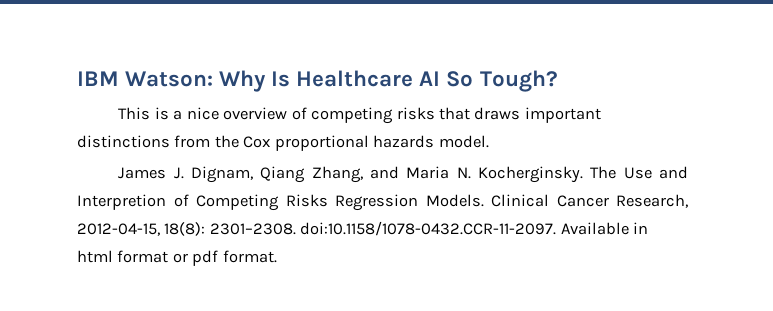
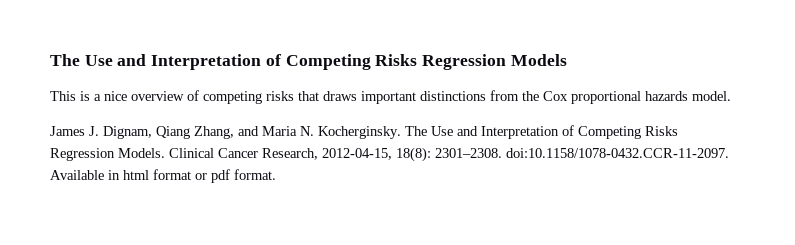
- IBM Watson: Why Is Healthcare AI So Tough?
+ The Use and Interpretation of Competing Risks Regression Models
- The Use and Interpretion of Competing Risks Regression Models.
+ The Use and Interpretation of Competing Risks Regression Models.

